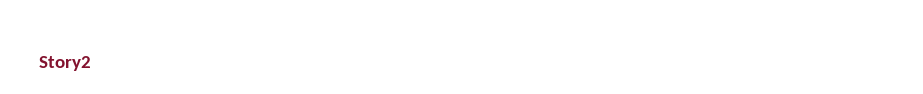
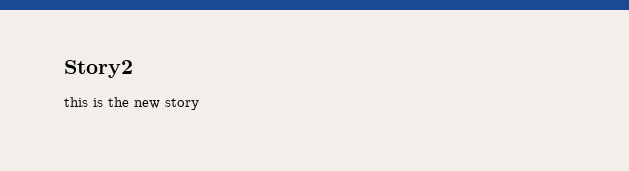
+ this is the new story

